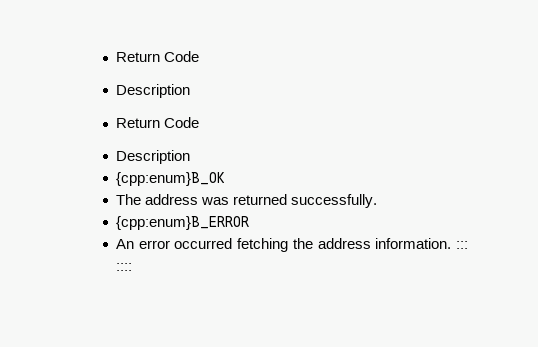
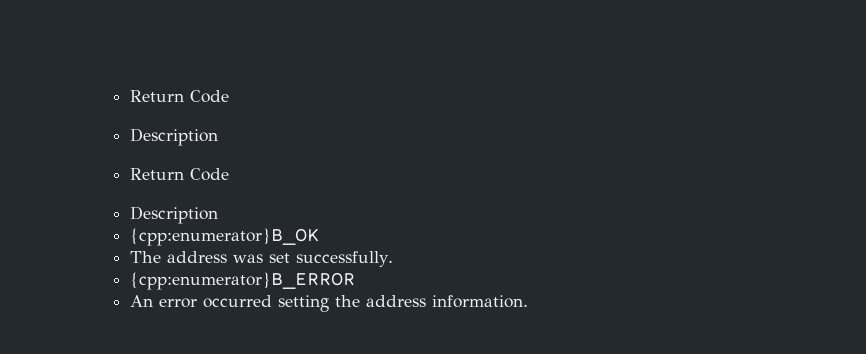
- {cpp:enum}B_OK
+ {cpp:enumerator}B_OK
- The address was returned successfully.
+ The address was set successfully.
- {cpp:enum}B_ERROR
+ {cpp:enumerator}B_ERROR
- An error occurred fetching the address information. ::: ::::
+ An error occurred setting the address information.

